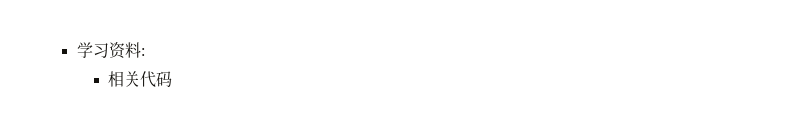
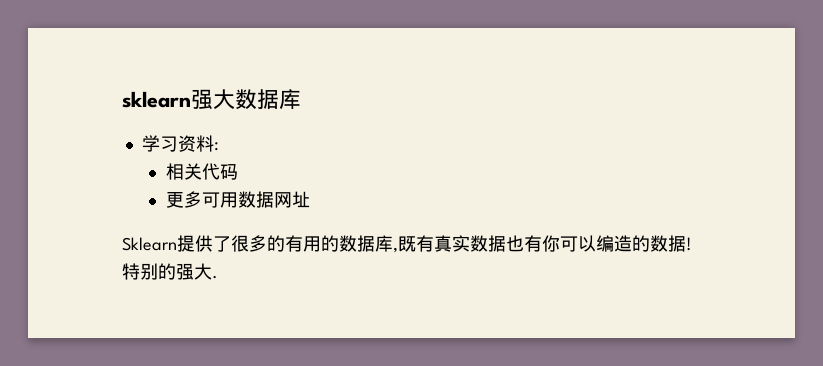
+ sklearn强大数据库
+ 更多可用数据网址
+ Sklearn提供了很多的有用的数据库,既有真实数据也有你可以编造的数据!特别的强大.

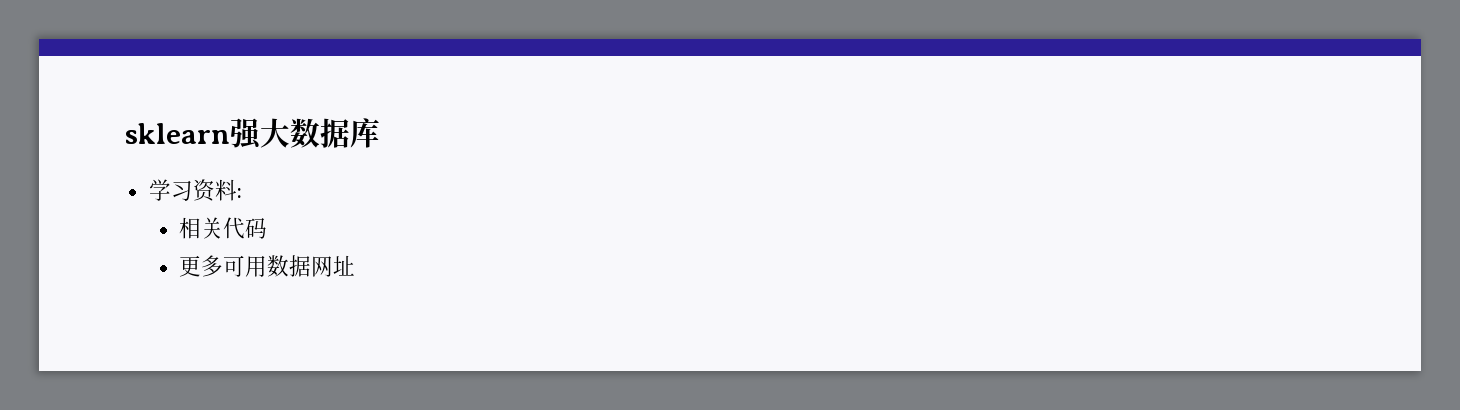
- Sklearn提供了很多的有用的数据库,既有真实数据也有你可以编造的数据!特别的强大.

